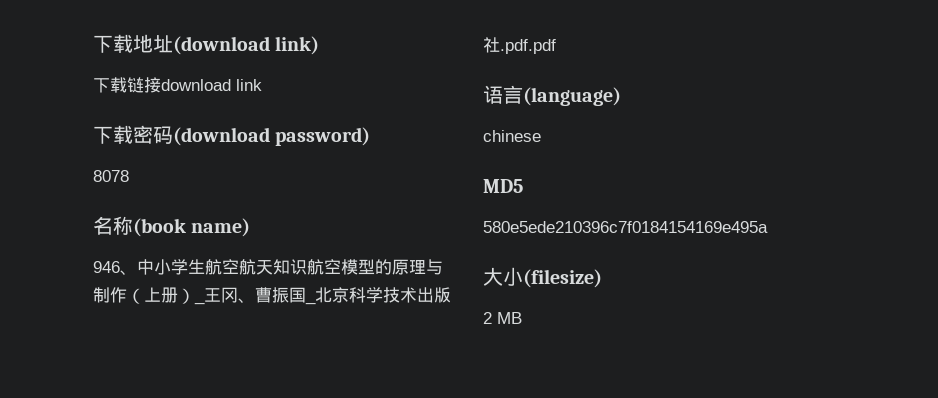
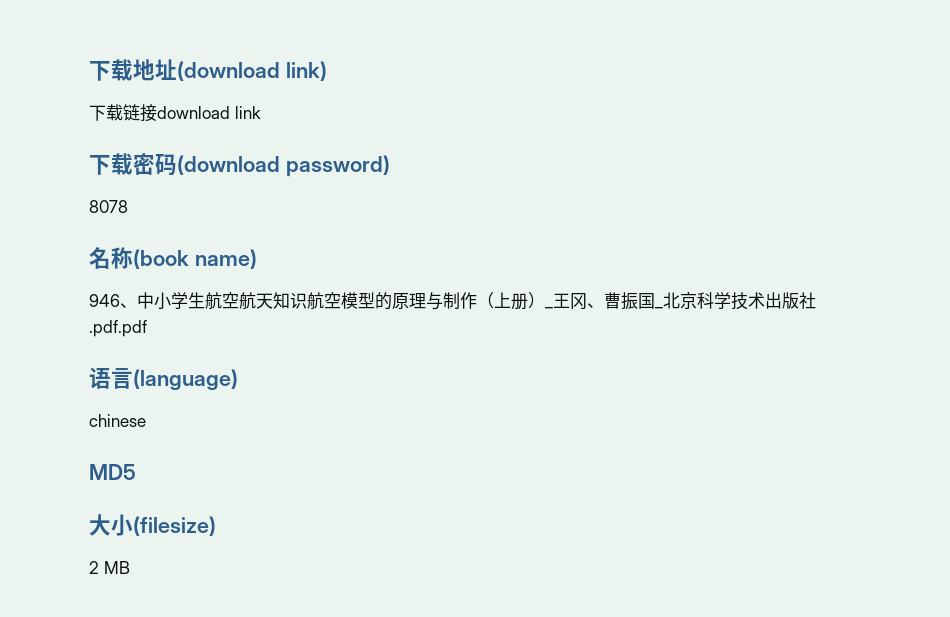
- 580e5ede210396c7f0184154169e495a

